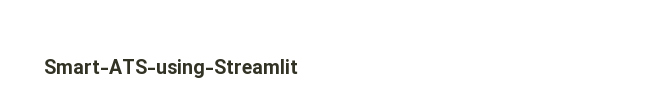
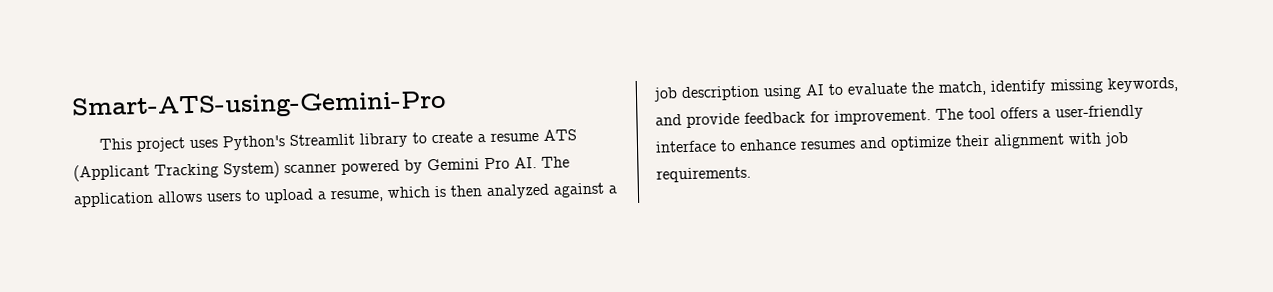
- Smart-ATS-using-Streamlit
+ Smart-ATS-using-Gemini-Pro
+ This project uses Python's Streamlit library to create a resume ATS (Applicant Tracking System) scanner powered by Gemini Pro AI. The application allows users to upload a resume, which is then analyzed against a job description using AI to evaluate the match, identify missing keywords, and provide feedback for improvement. The tool offers a user-friendly interface to enhance resumes and optimize their alignment with job requirements.

